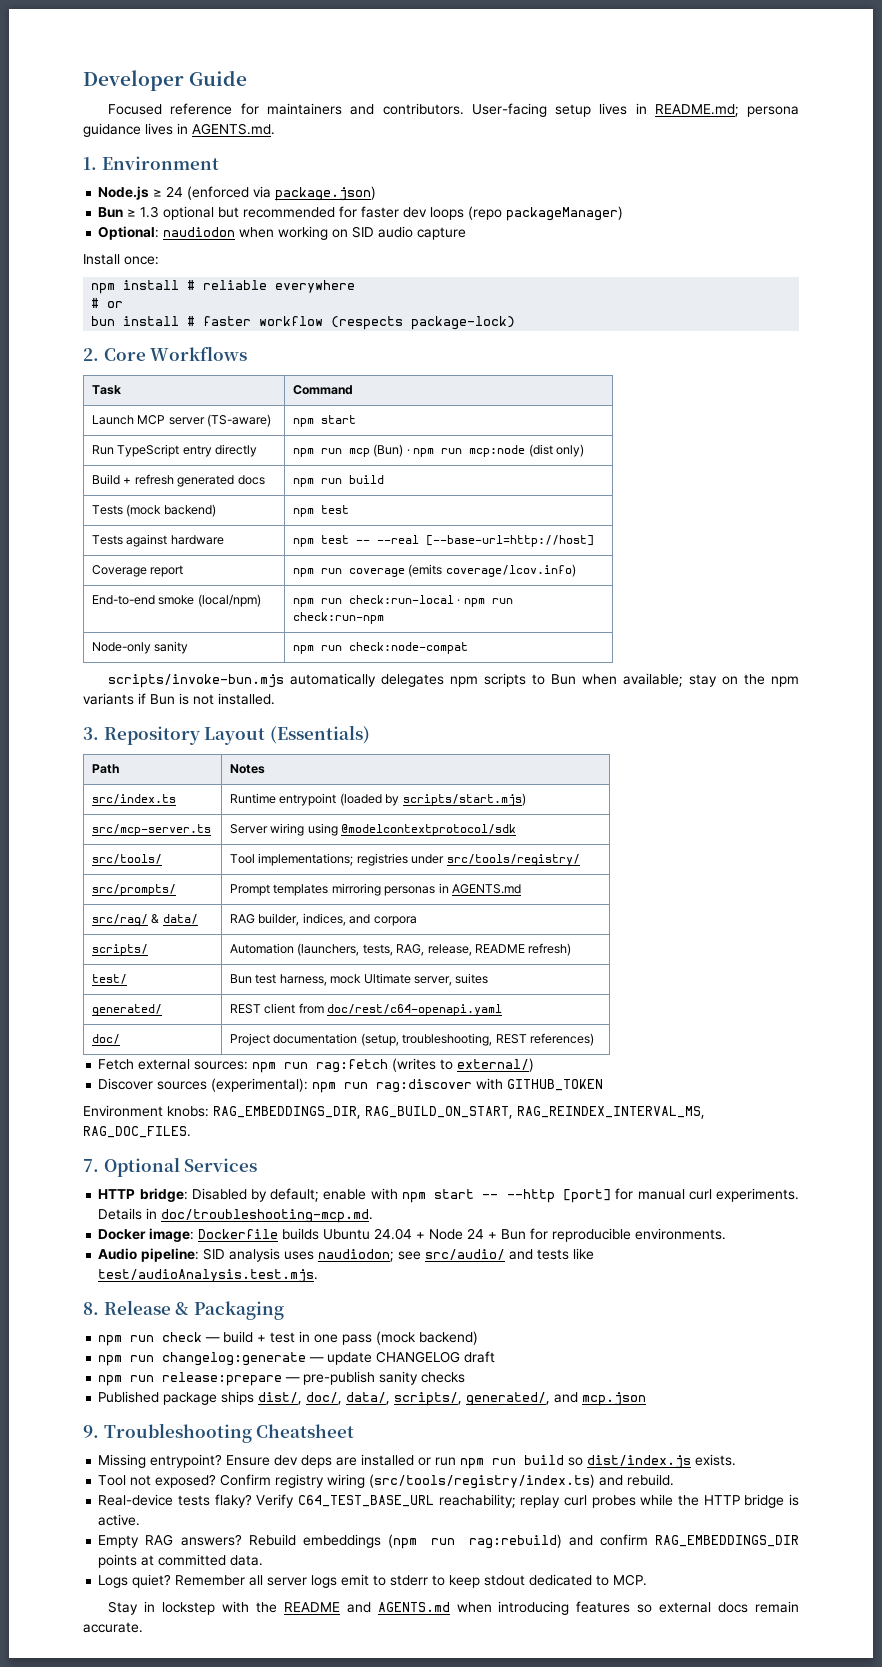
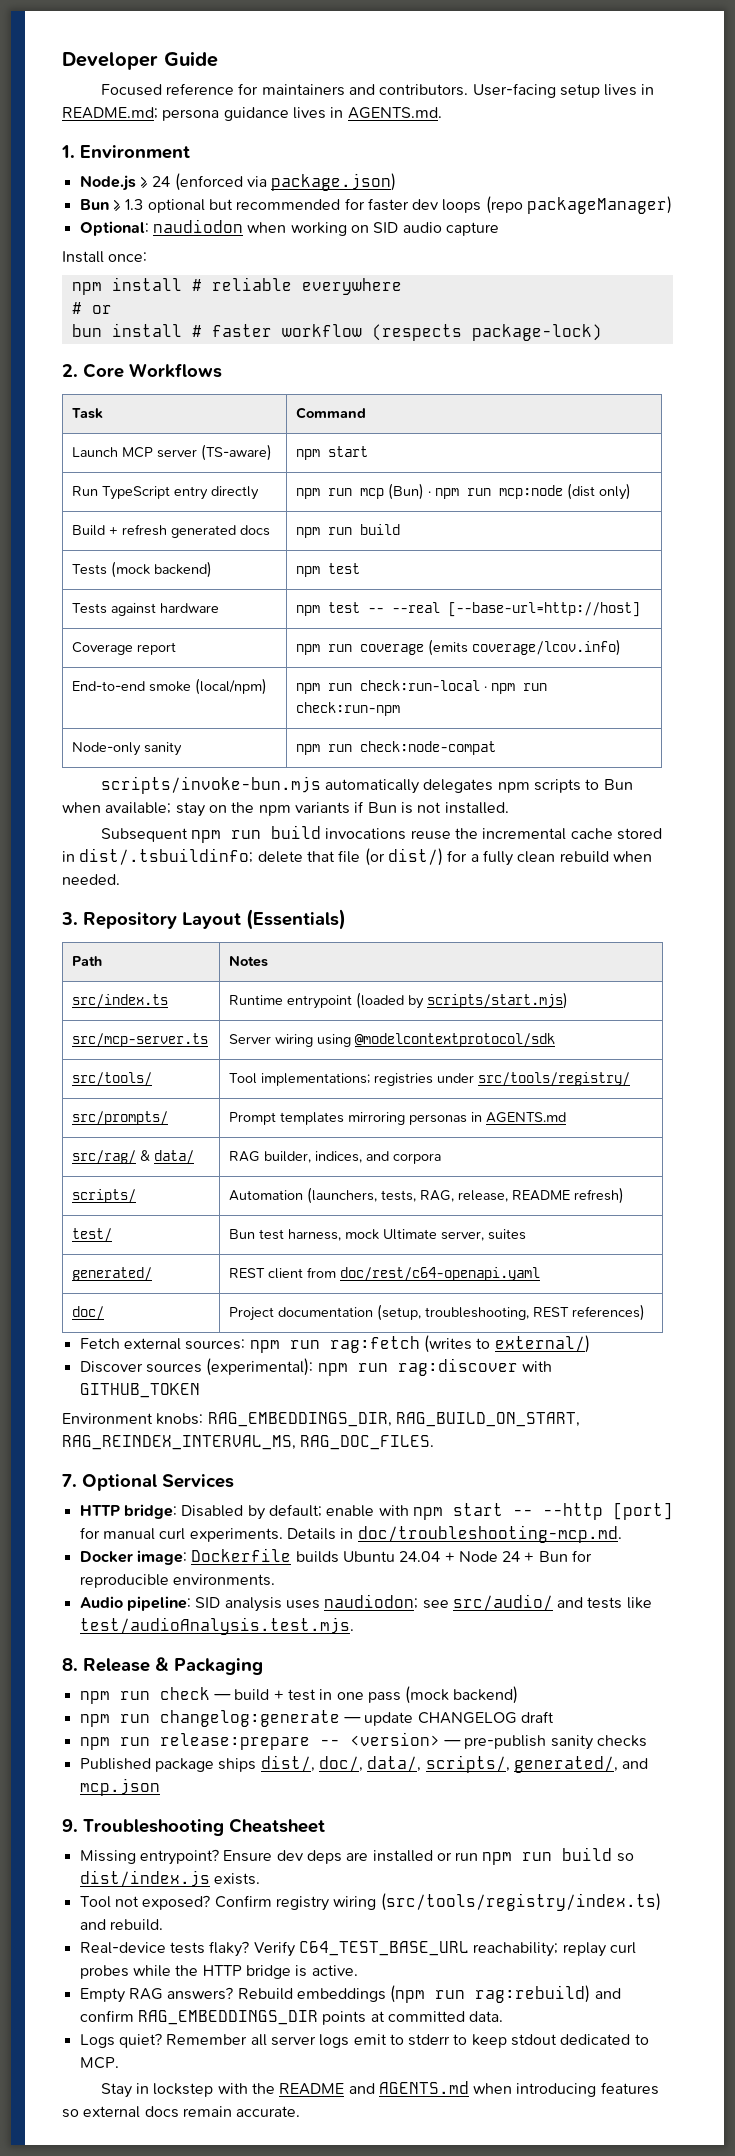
+ Subsequent npm run build invocations reuse the incremental cache stored in dist/.tsbuildinfo; delete that file (or dist/) for a fully clean rebuild when needed.
- npm run release:prepare — pre-publish sanity checks
+ npm run release:prepare -- <version> — pre-publish sanity checks

